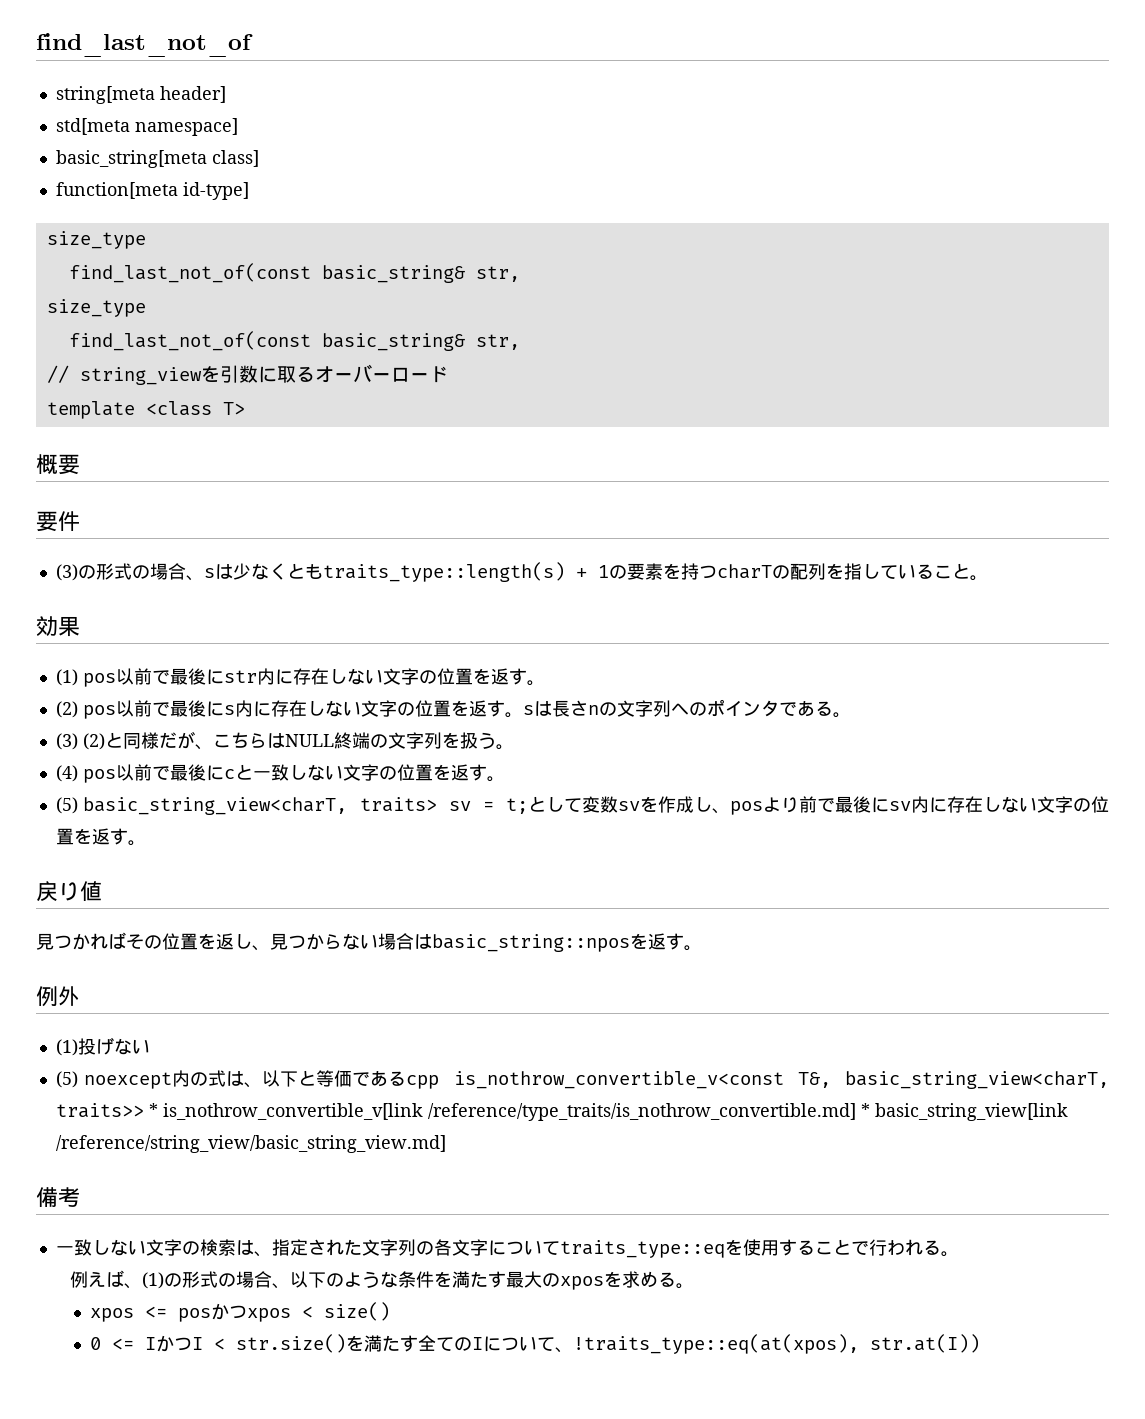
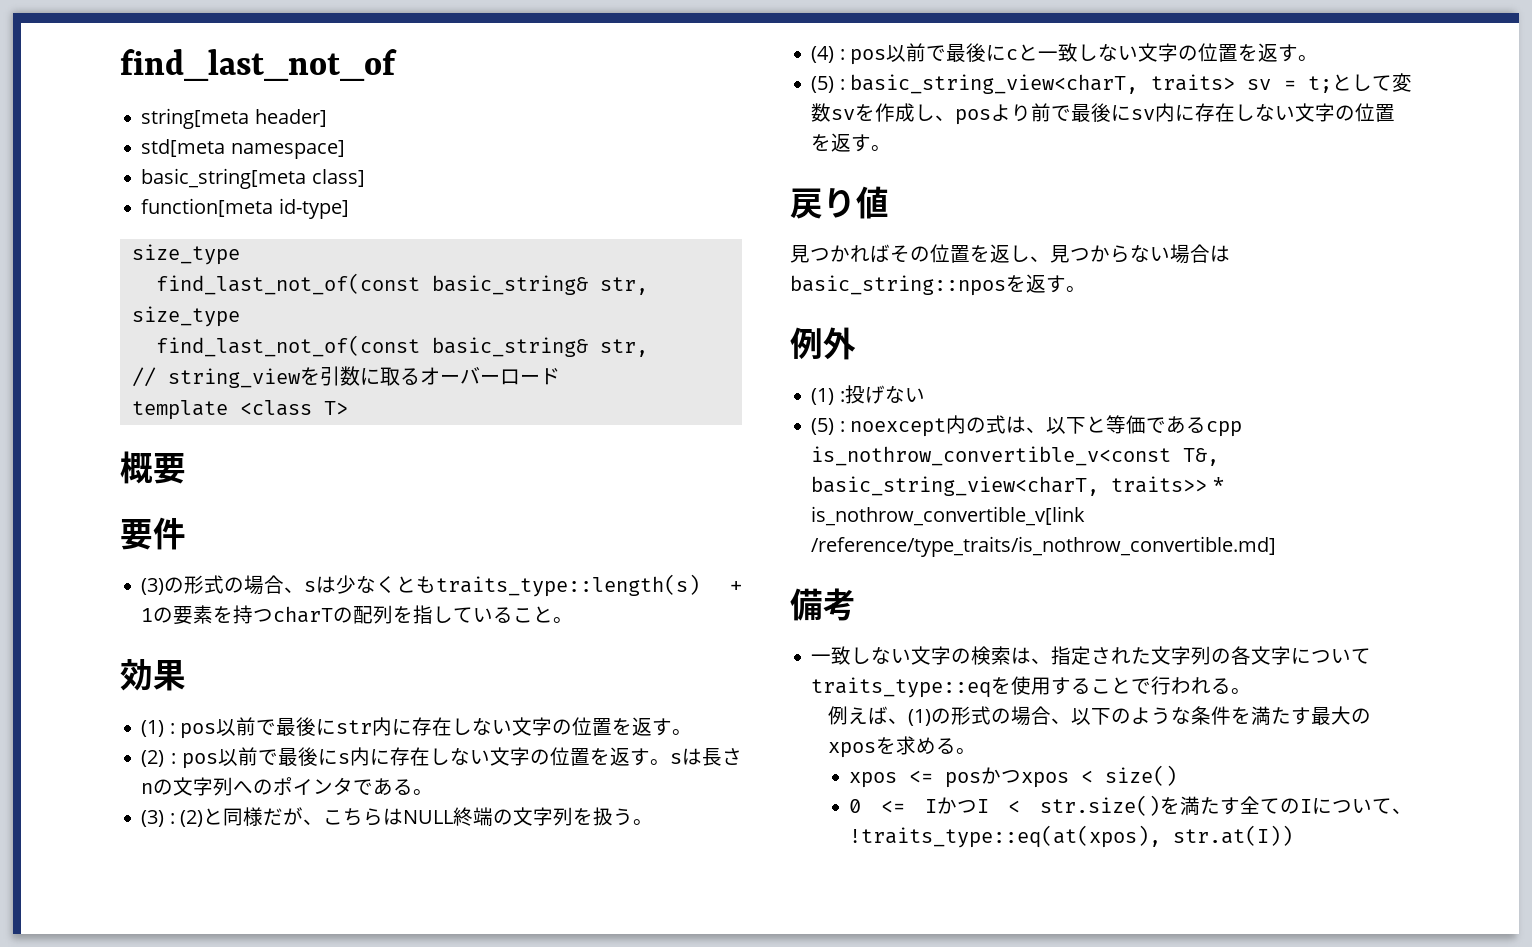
- (1) pos以前で最後にstr内に存在しない文字の位置を返す。
+ (1) : pos以前で最後にstr内に存在しない文字の位置を返す。
- (2) pos以前で最後にs内に存在しない文字の位置を返す。sは長さnの文字列へのポインタである。
+ (2) : pos以前で最後にs内に存在しない文字の位置を返す。sは長さnの文字列へのポインタである。
- (3) (2)と同様だが、こちらはNULL終端の文字列を扱う。
+ (3) : (2)と同様だが、こちらはNULL終端の文字列を扱う。
- (4) pos以前で最後にcと一致しない文字の位置を返す。
+ (4) : pos以前で最後にcと一致しない文字の位置を返す。
- (5) basic_string_view<charT, traits> sv = t;として変数svを作成し、posより前で最後にsv内に存在しない文字の位置を返す。
+ (5) : basic_string_view<charT, traits> sv = t;として変数svを作成し、posより前で最後にsv内に存在しない文字の位置を返す。
- (1)投げない
+ (1) :投げない
- (5) noexcept内の式は、以下と等価であるcpp is_nothrow_convertible_v<const T&, basic_string_view<charT, traits>> * is_nothrow_convertible_v[link /reference/type_traits/is_nothrow_convertible.md] * basic_string_view[link /reference/string_view/basic_string_view.md]
+ (5) : noexcept内の式は、以下と等価であるcpp is_nothrow_convertible_v<const T&, basic_string_view<charT, traits>> * is_nothrow_convertible_v[link /reference/type_traits/is_nothrow_convertible.md]

